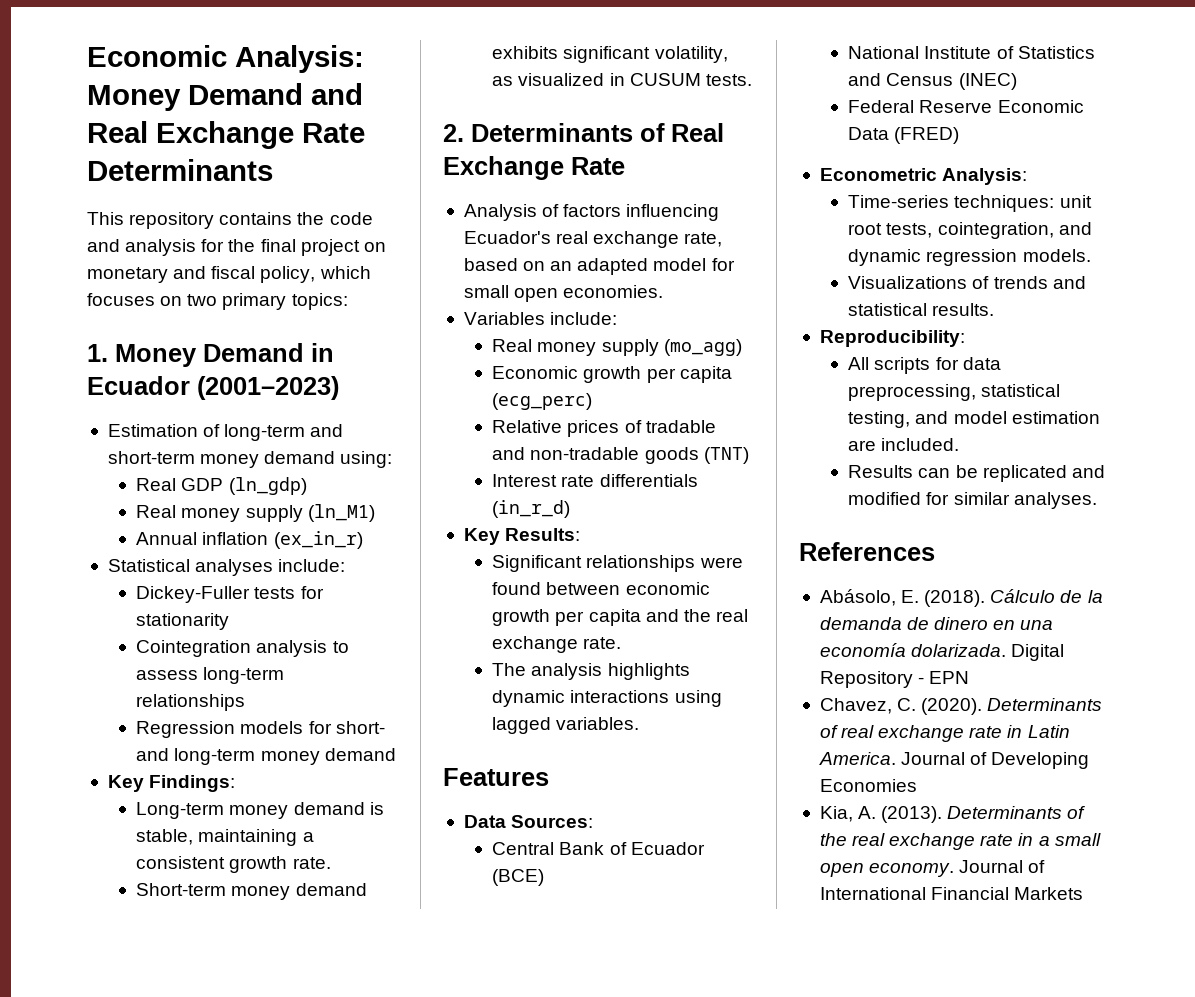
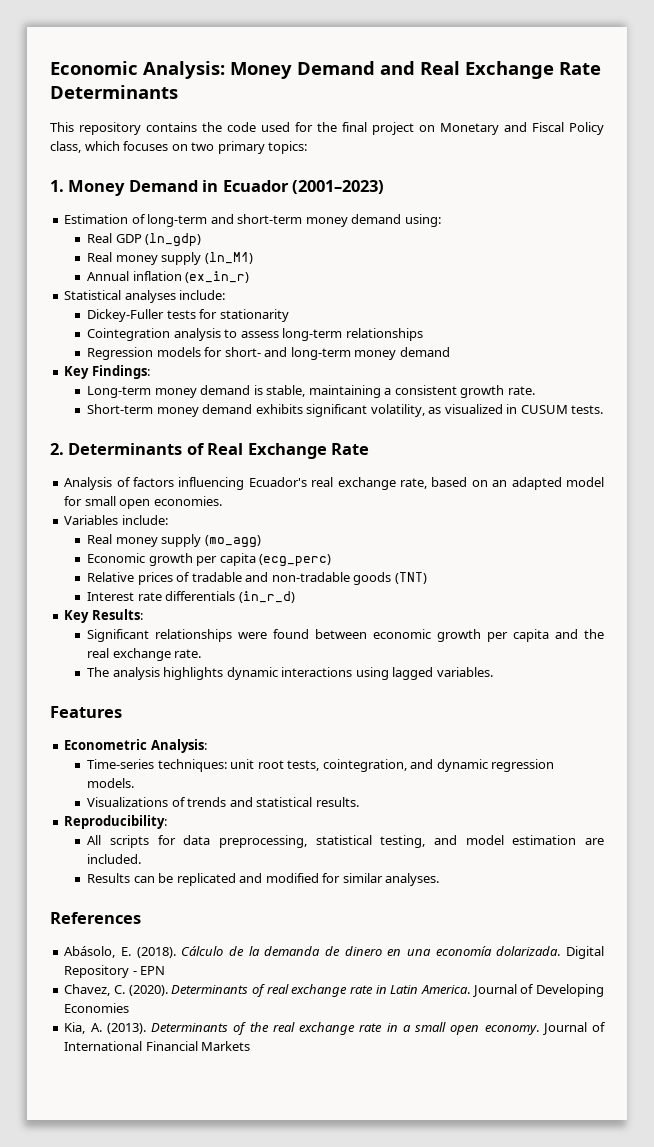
- This repository contains the code and analysis for the final project on monetary and fiscal policy, which focuses on two primary topics:
+ This repository contains the code used for the final project on Monetary and Fiscal Policy class, which focuses on two primary topics:
- Data Sources:
- Central Bank of Ecuador (BCE)
- National Institute of Statistics and Census (INEC)
- Federal Reserve Economic Data (FRED)

